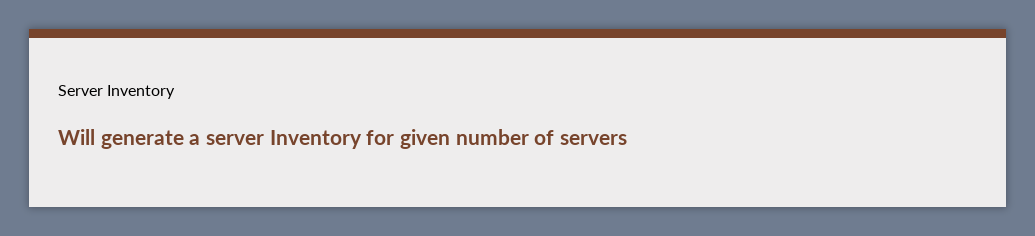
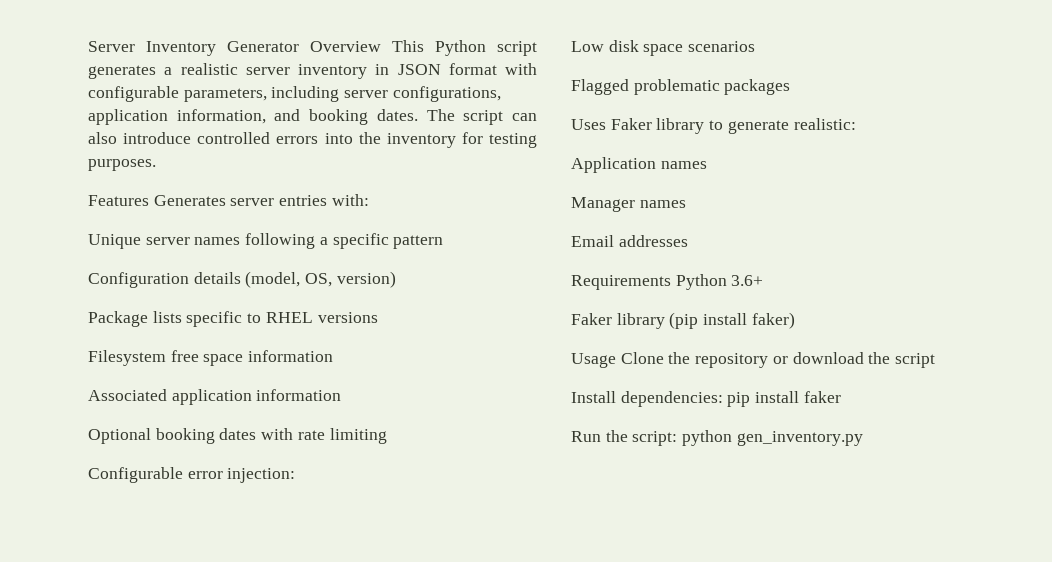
- Server Inventory
- Will generate a server Inventory for given number of servers
+ Server Inventory Generator Overview This Python script generates a realistic server inventory in JSON format with configurable parameters, including server configurations, application information, and booking dates. The script can also introduce controlled errors into the inventory for testing purposes.
+ Features Generates server entries with:
+ Unique server names following a specific pattern
+ Configuration details (model, OS, version)
+ Package lists specific to RHEL versions
+ Filesystem free space information
+ Associated application information
+ Optional booking dates with rate limiting
+ Configurable error injection:
+ Low disk space scenarios
+ Flagged problematic packages
+ Uses Faker library to generate realistic:
+ Application names
+ Manager names
+ Email addresses
+ Requirements Python 3.6+
+ Faker library (pip install faker)
+ Usage Clone the repository or download the script
+ Install dependencies: pip install faker
+ Run the script: python gen_inventory.py

